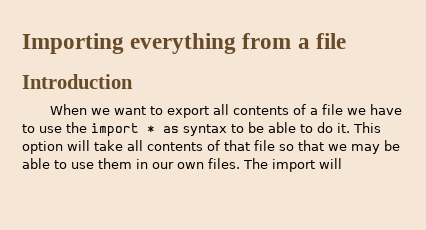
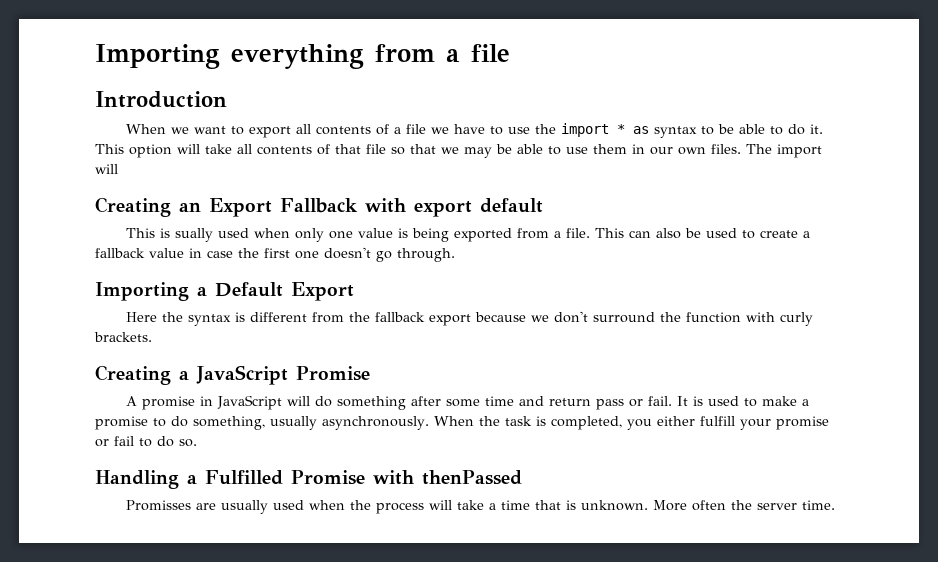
+ Creating an Export Fallback with export default
+ This is sually used when only one value is being exported from a file. This can also be used to create a fallback value in case the first one doesn't go through.
+ Importing a Default Export
+ Here the syntax is different from the fallback export because we don't surround the function with curly brackets.
+ Creating a JavaScript Promise
+ A promise in JavaScript will do something after some time and return pass or fail. It is used to make a promise to do something, usually asynchronously. When the task is completed, you either fulfill your promise or fail to do so.
+ Handling a Fulfilled Promise with thenPassed
+ Promisses are usually used when the process will take a time that is unknown. More often the server time.

